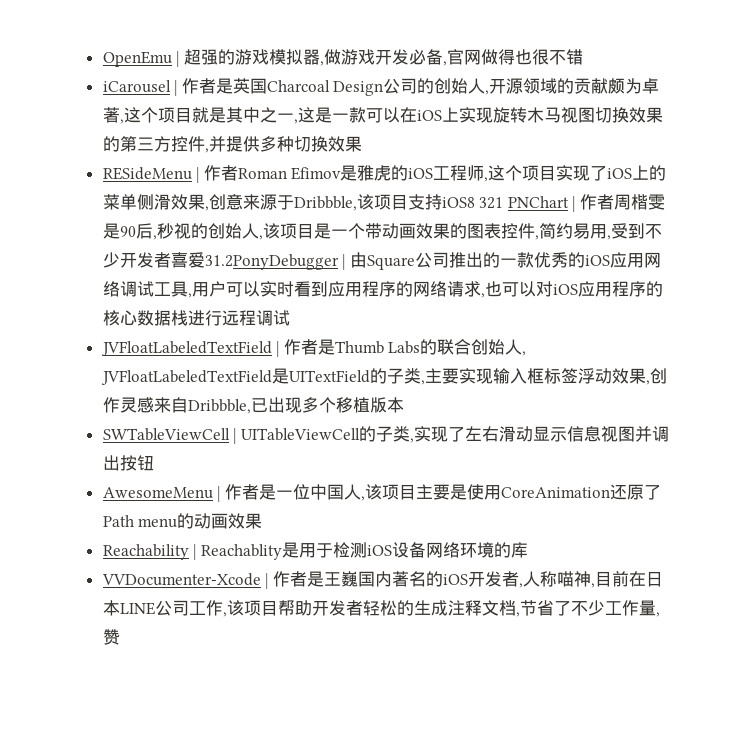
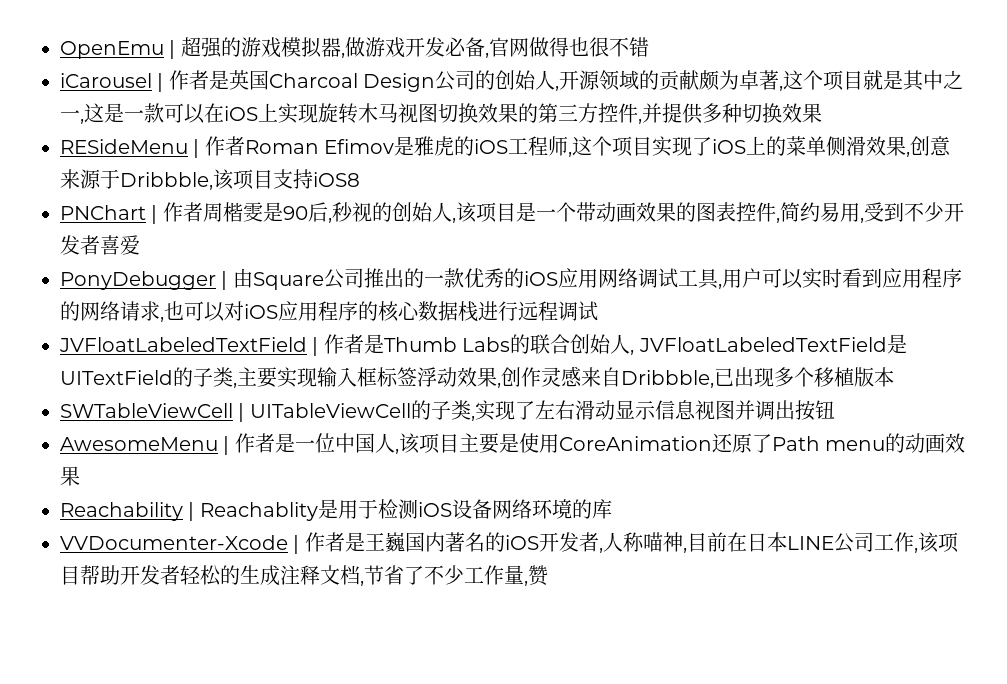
- RESideMenu | 作者Roman Efimov是雅虎的iOS工程师,这个项目实现了iOS上的菜单侧滑效果,创意来源于Dribbble,该项目支持iOS8 321 PNChart | 作者周楷雯是90后,秒视的创始人,该项目是一个带动画效果的图表控件,简约易用,受到不少开发者喜爱31.2PonyDebugger | 由Square公司推出的一款优秀的iOS应用网络调试工具,用户可以实时看到应用程序的网络请求,也可以对iOS应用程序的核心数据栈进行远程调试
+ RESideMenu | 作者Roman Efimov是雅虎的iOS工程师,这个项目实现了iOS上的菜单侧滑效果,创意来源于Dribbble,该项目支持iOS8
+ PNChart | 作者周楷雯是90后,秒视的创始人,该项目是一个带动画效果的图表控件,简约易用,受到不少开发者喜爱
+ PonyDebugger | 由Square公司推出的一款优秀的iOS应用网络调试工具,用户可以实时看到应用程序的网络请求,也可以对iOS应用程序的核心数据栈进行远程调试

